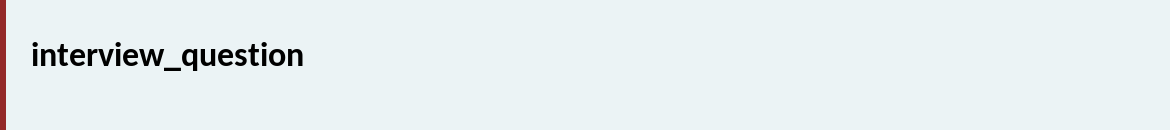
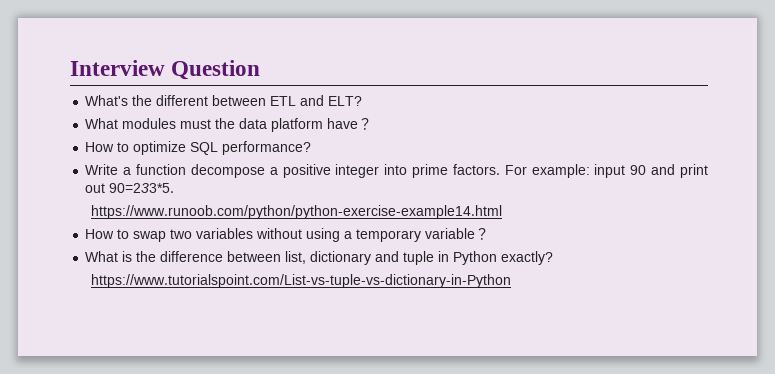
- interview_question
+ Interview Question
+ What's the different between ETL and ELT?
+ What modules must the data platform have？
+ How to optimize SQL performance?
+ Write a function decompose a positive integer into prime factors. For example: input 90 and print out 90=233*5.
+ https://www.runoob.com/python/python-exercise-example14.html
+ How to swap two variables without using a temporary variable？
+ What is the difference between list, dictionary and tuple in Python exactly?
+ https://www.tutorialspoint.com/List-vs-tuple-vs-dictionary-in-Python

